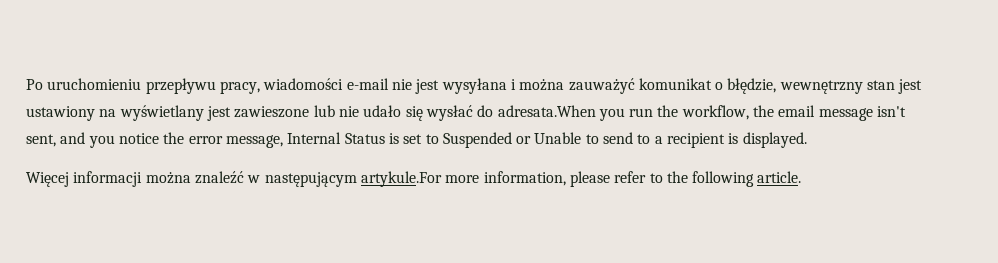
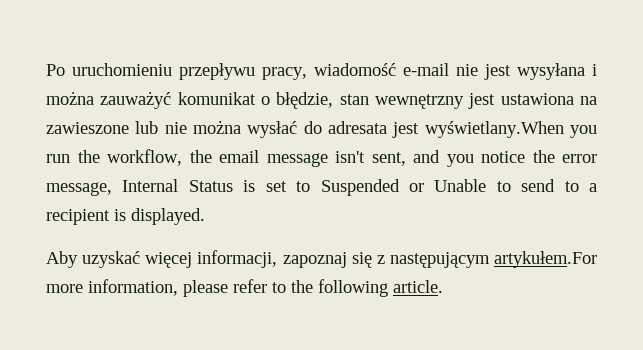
- Po uruchomieniu przepływu pracy, wiadomości e-mail nie jest wysyłana i można zauważyć komunikat o błędzie, wewnętrzny stan jest ustawiony na wyświetlany jest zawieszone lub nie udało się wysłać do adresata.When you run the workflow, the email message isn't sent, and you notice the error message, Internal Status is set to Suspended or Unable to send to a recipient is displayed.
+ Po uruchomieniu przepływu pracy, wiadomość e-mail nie jest wysyłana i można zauważyć komunikat o błędzie, stan wewnętrzny jest ustawiona na zawieszone lub nie można wysłać do adresata jest wyświetlany.When you run the workflow, the email message isn't sent, and you notice the error message, Internal Status is set to Suspended or Unable to send to a recipient is displayed.
- Więcej informacji można znaleźć w następującym artykule.For more information, please refer to the following article.
+ Aby uzyskać więcej informacji, zapoznaj się z następującym artykułem.For more information, please refer to the following article.

